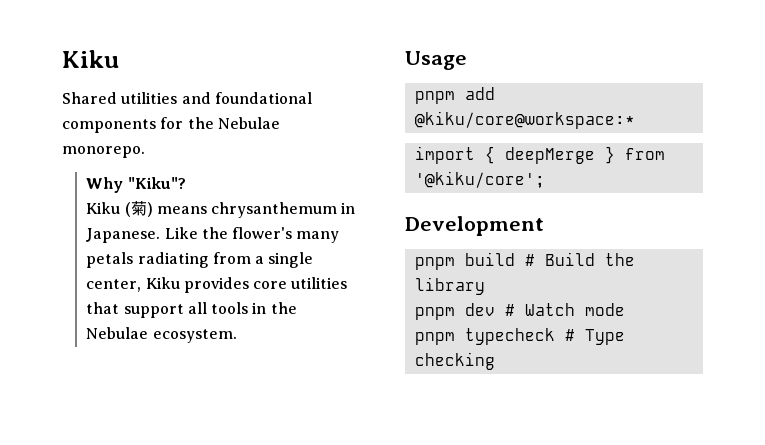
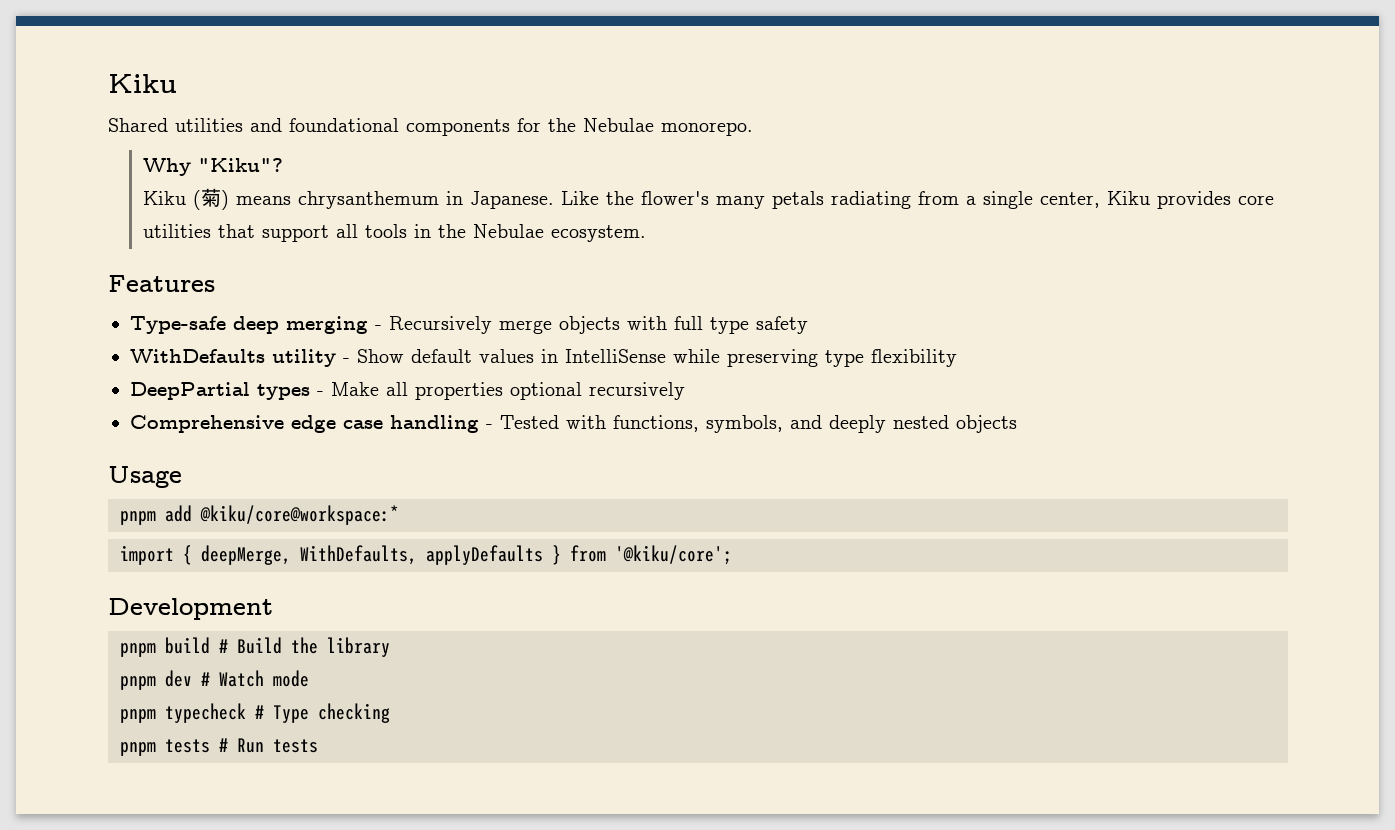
+ Features
+ Type-safe deep merging - Recursively merge objects with full type safety
+ WithDefaults utility - Show default values in IntelliSense while preserving type flexibility
+ DeepPartial types - Make all properties optional recursively
+ Comprehensive edge case handling - Tested with functions, symbols, and deeply nested objects
- import { deepMerge } from '@kiku/core';
+ import { deepMerge, WithDefaults, applyDefaults } from '@kiku/core';
+ pnpm tests # Run tests

